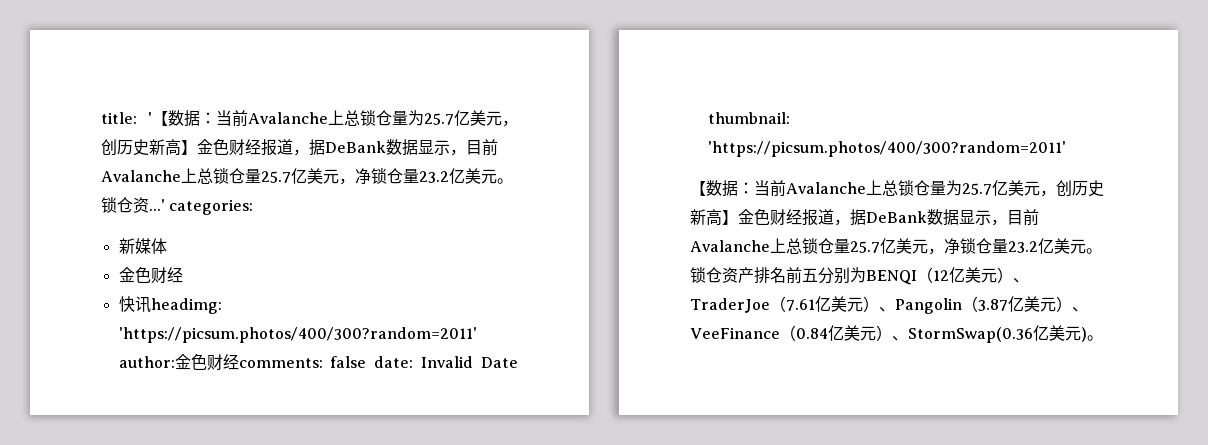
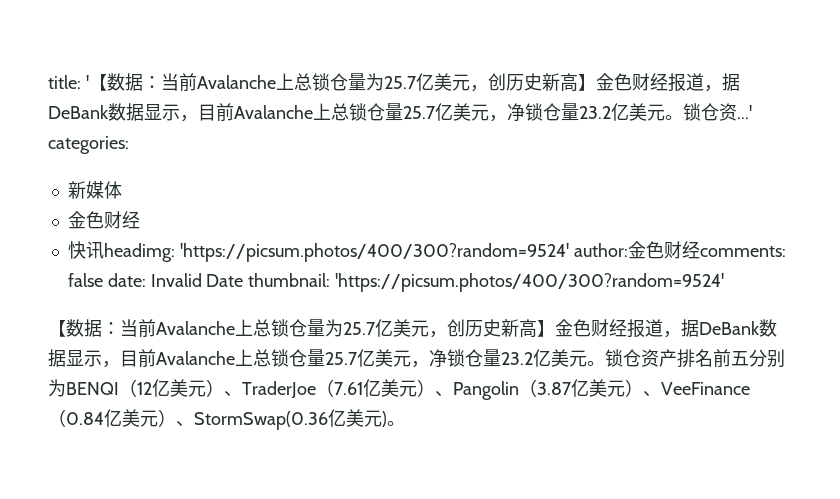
- 快讯headimg: 'https://picsum.photos/400/300?random=2011' author:金色财经comments: false date: Invalid Date thumbnail: 'https://picsum.photos/400/300?random=2011'
+ 快讯headimg: 'https://picsum.photos/400/300?random=9524' author:金色财经comments: false date: Invalid Date thumbnail: 'https://picsum.photos/400/300?random=9524'

